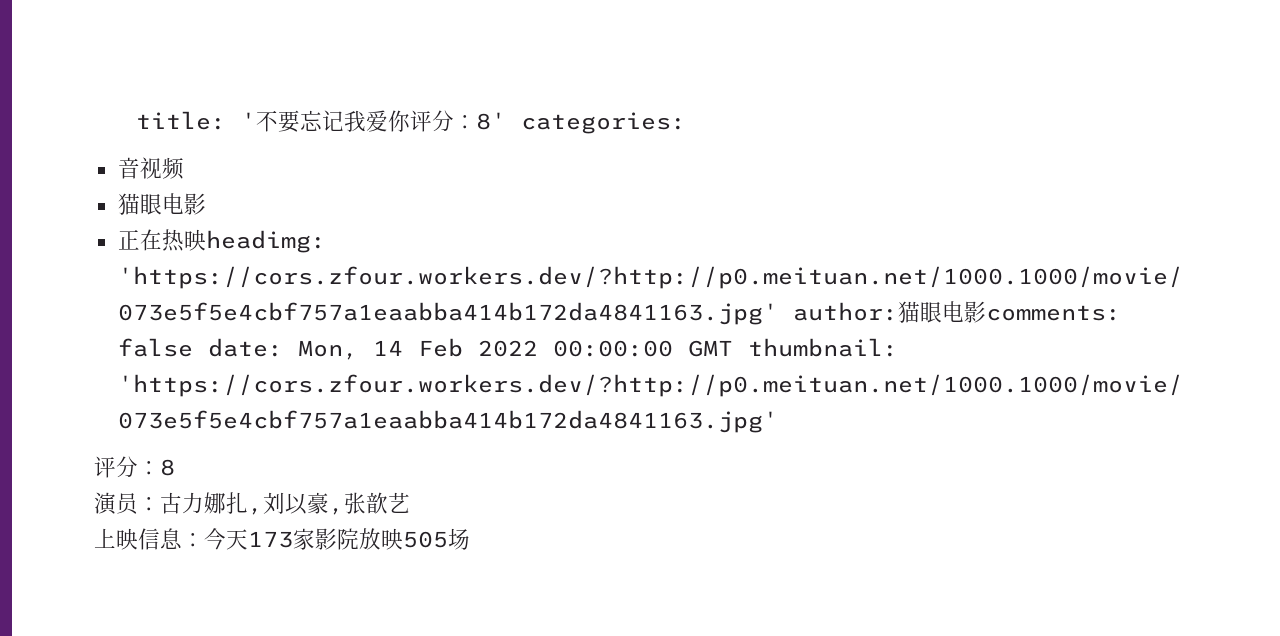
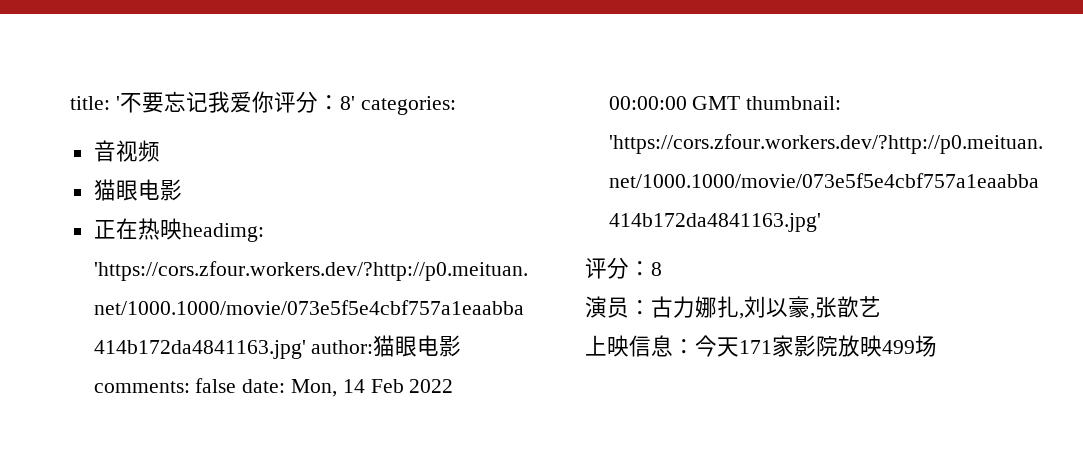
- 上映信息：今天173家影院放映505场
+ 上映信息：今天171家影院放映499场

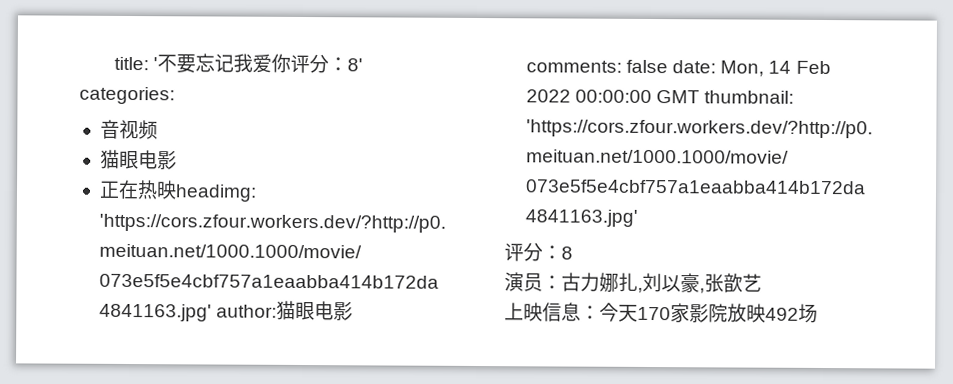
- 上映信息：今天171家影院放映499场
+ 上映信息：今天170家影院放映492场

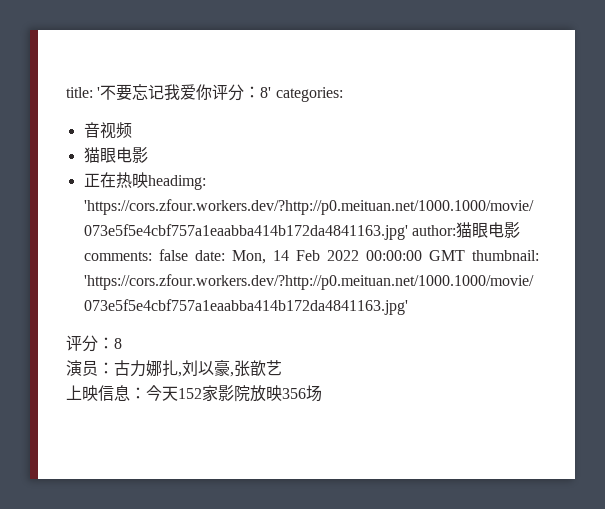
- 上映信息：今天170家影院放映492场
+ 上映信息：今天152家影院放映356场

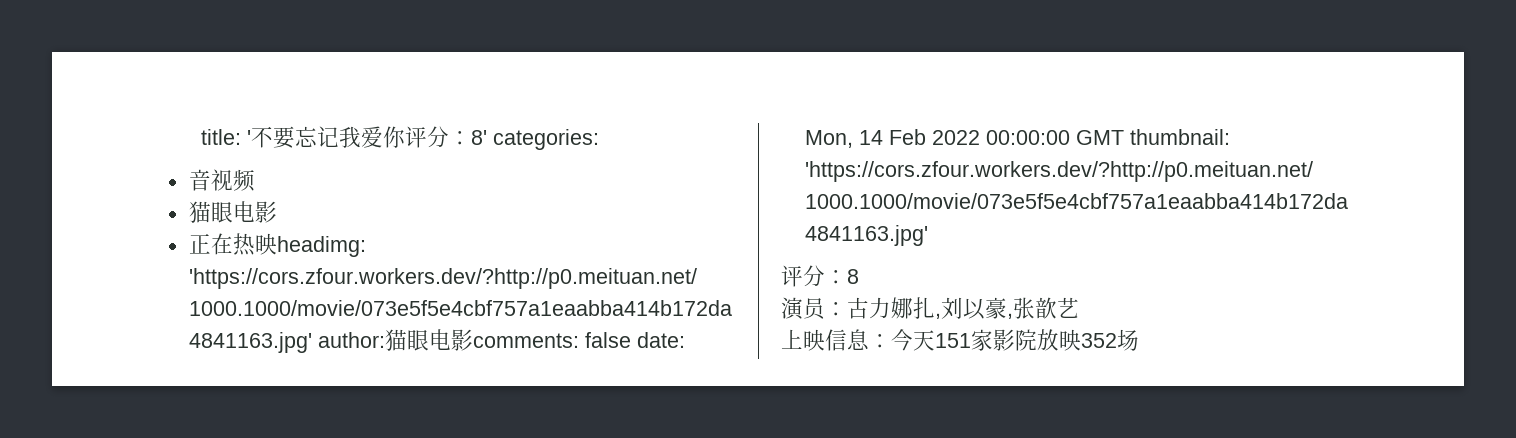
- 上映信息：今天152家影院放映356场
+ 上映信息：今天151家影院放映352场

